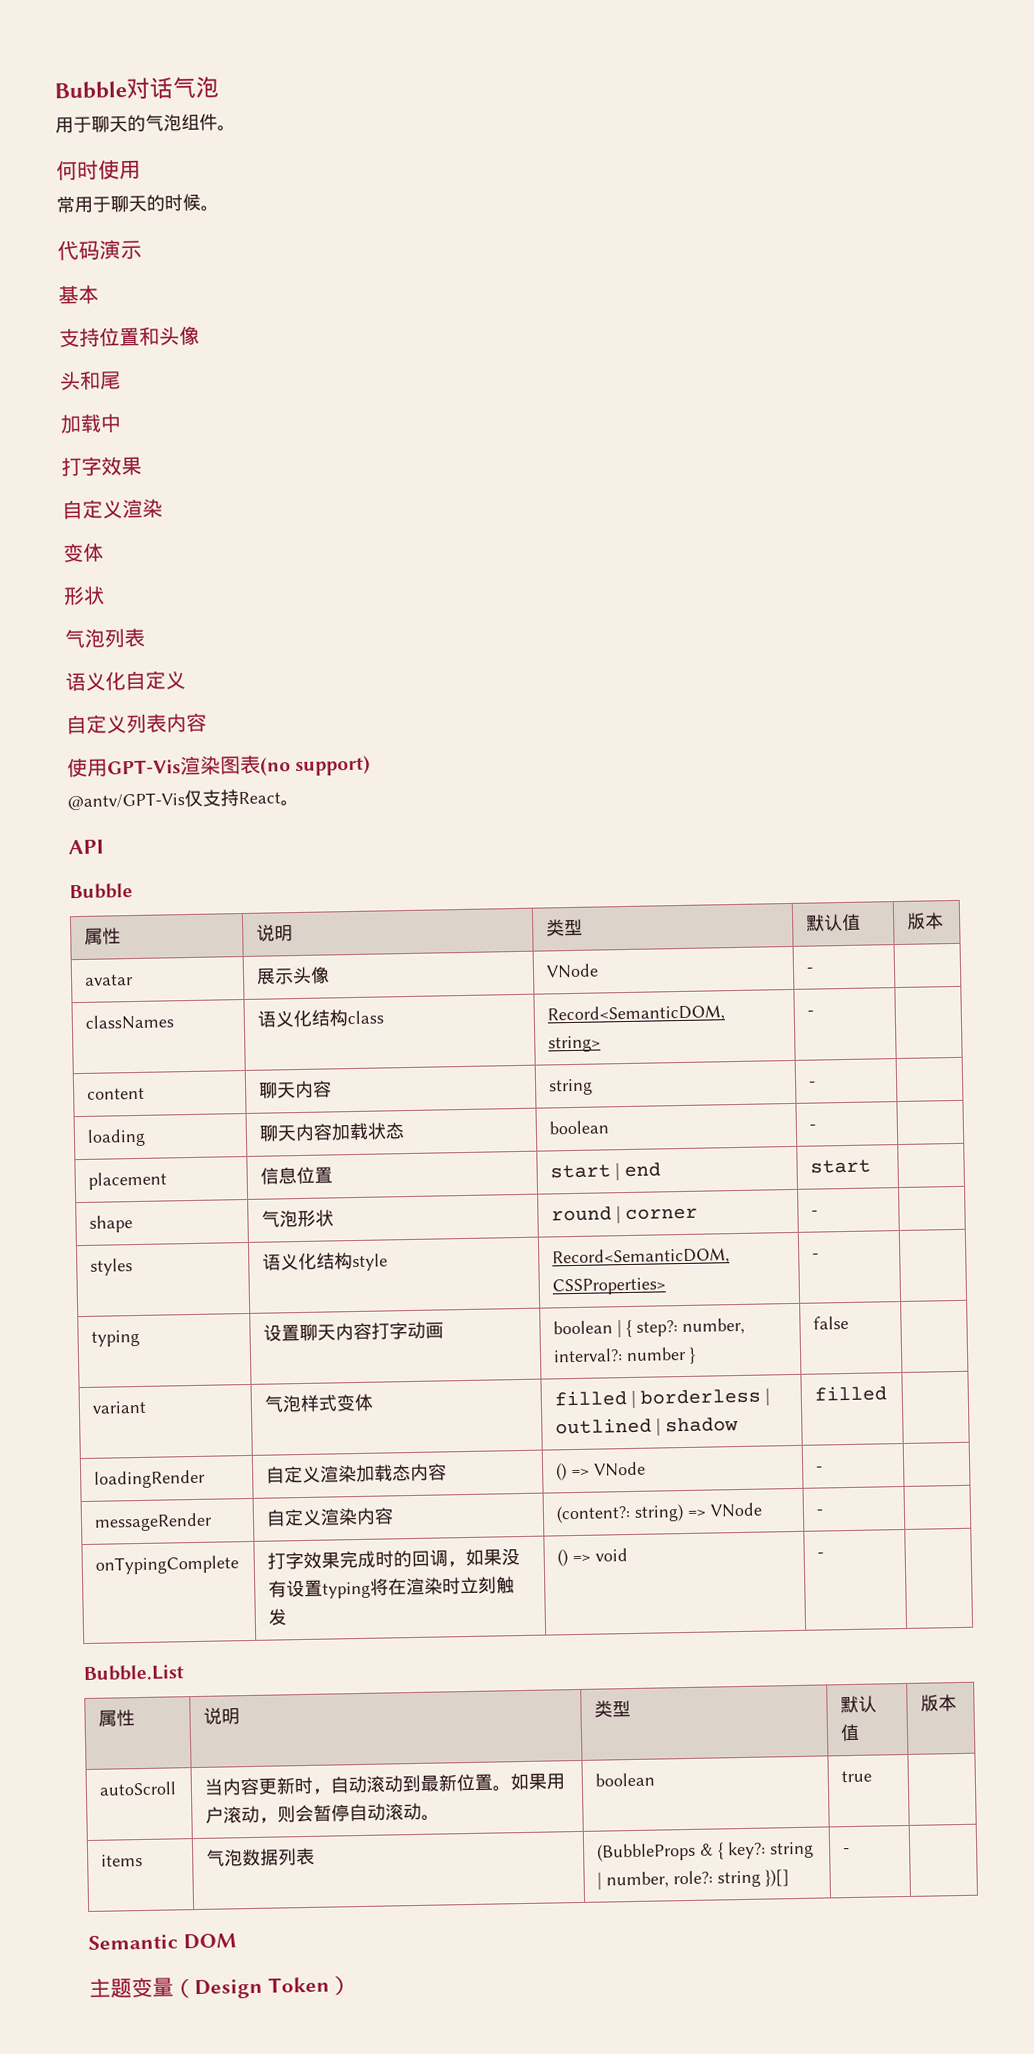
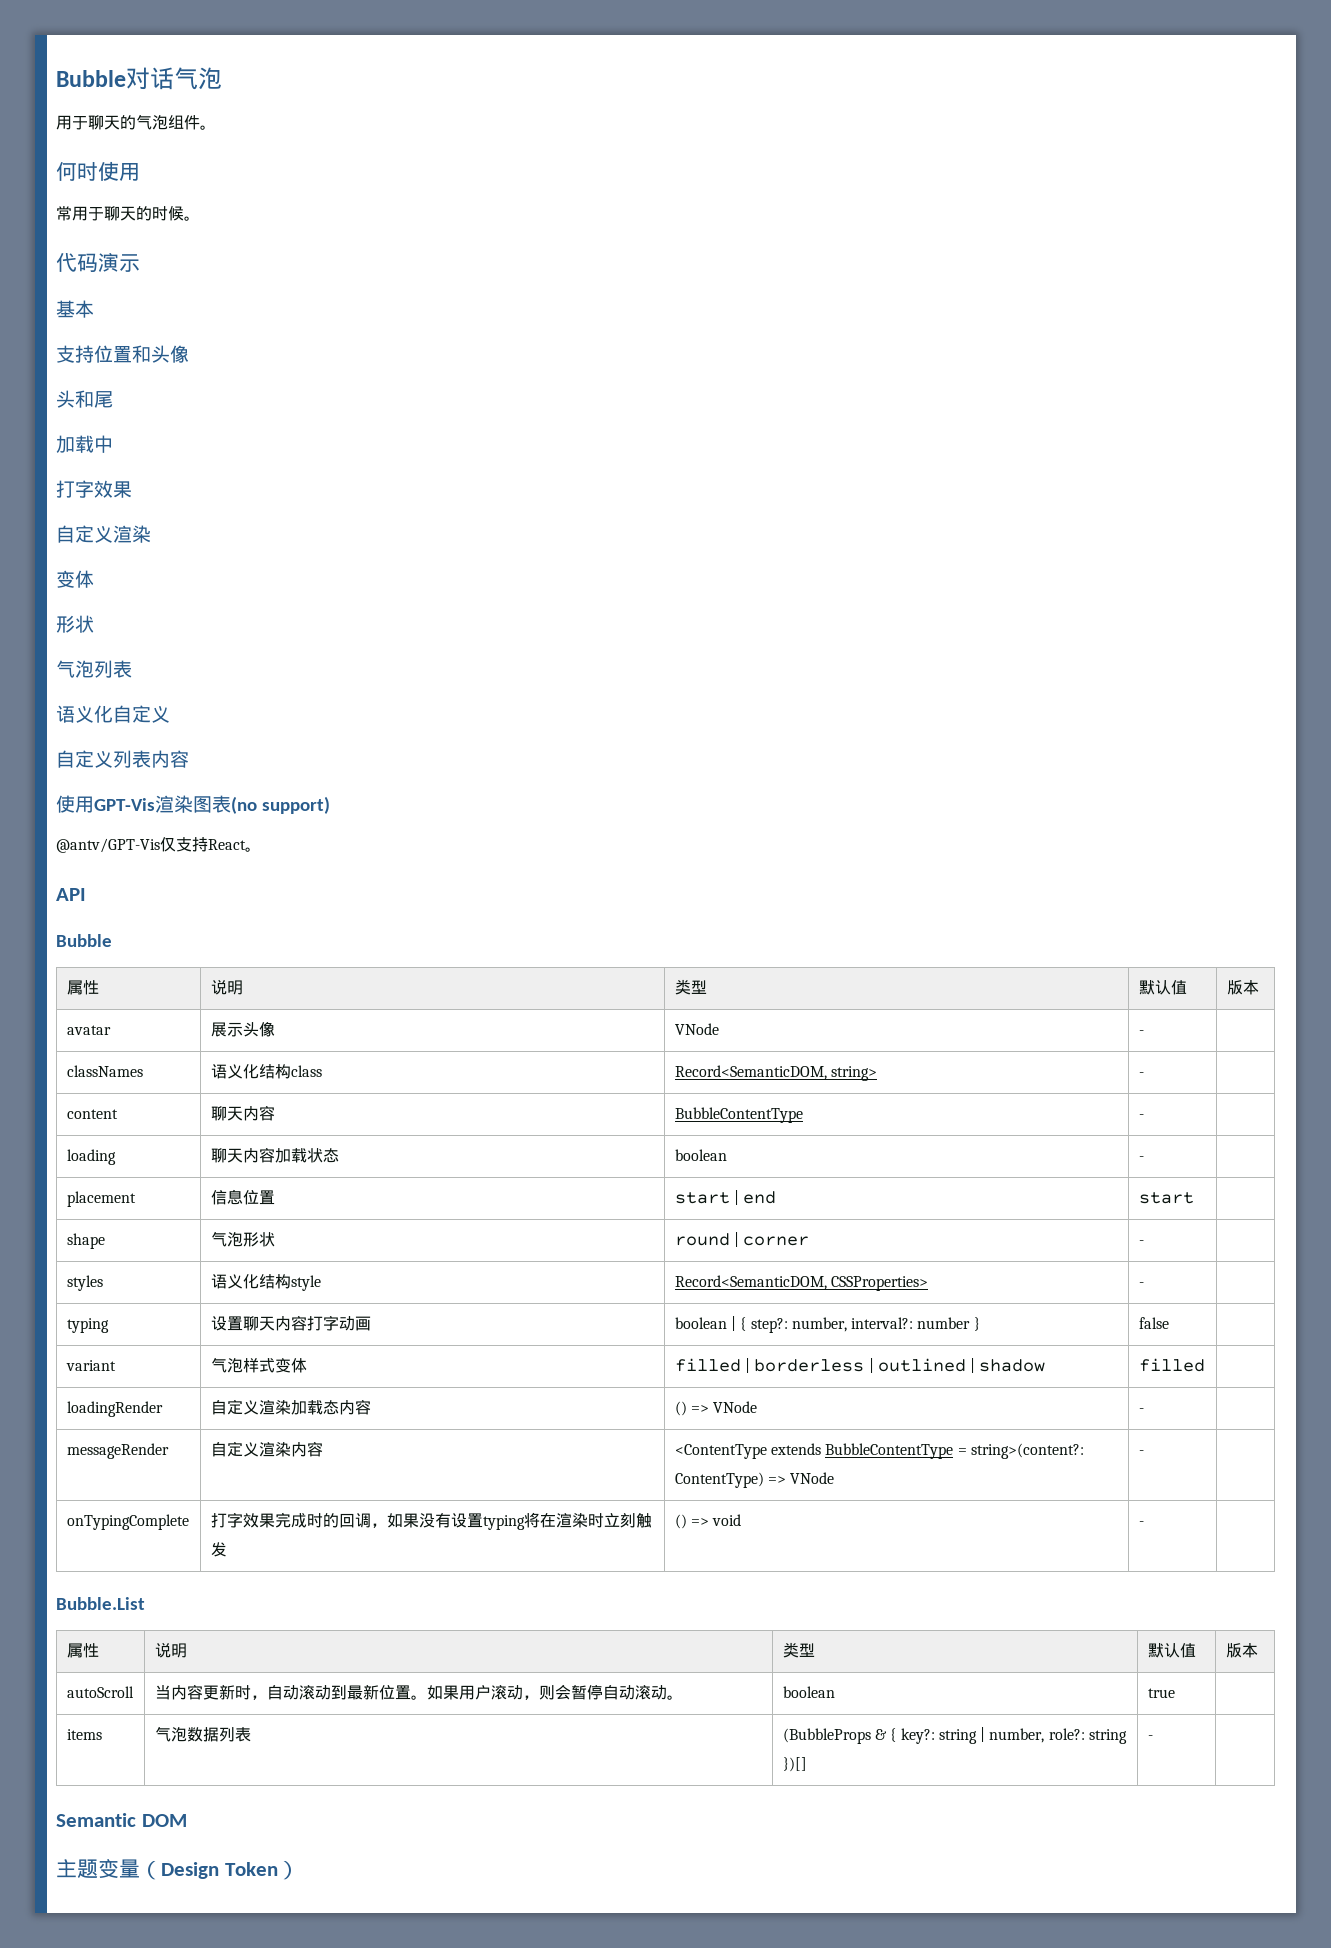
- content | 聊天内容 | string | - |
+ content | 聊天内容 | BubbleContentType | - |
- messageRender | 自定义渲染内容 | (content?: string) => VNode | - |
+ messageRender | 自定义渲染内容 | <ContentType extends BubbleContentType = string>(content?: ContentType) => VNode | - |

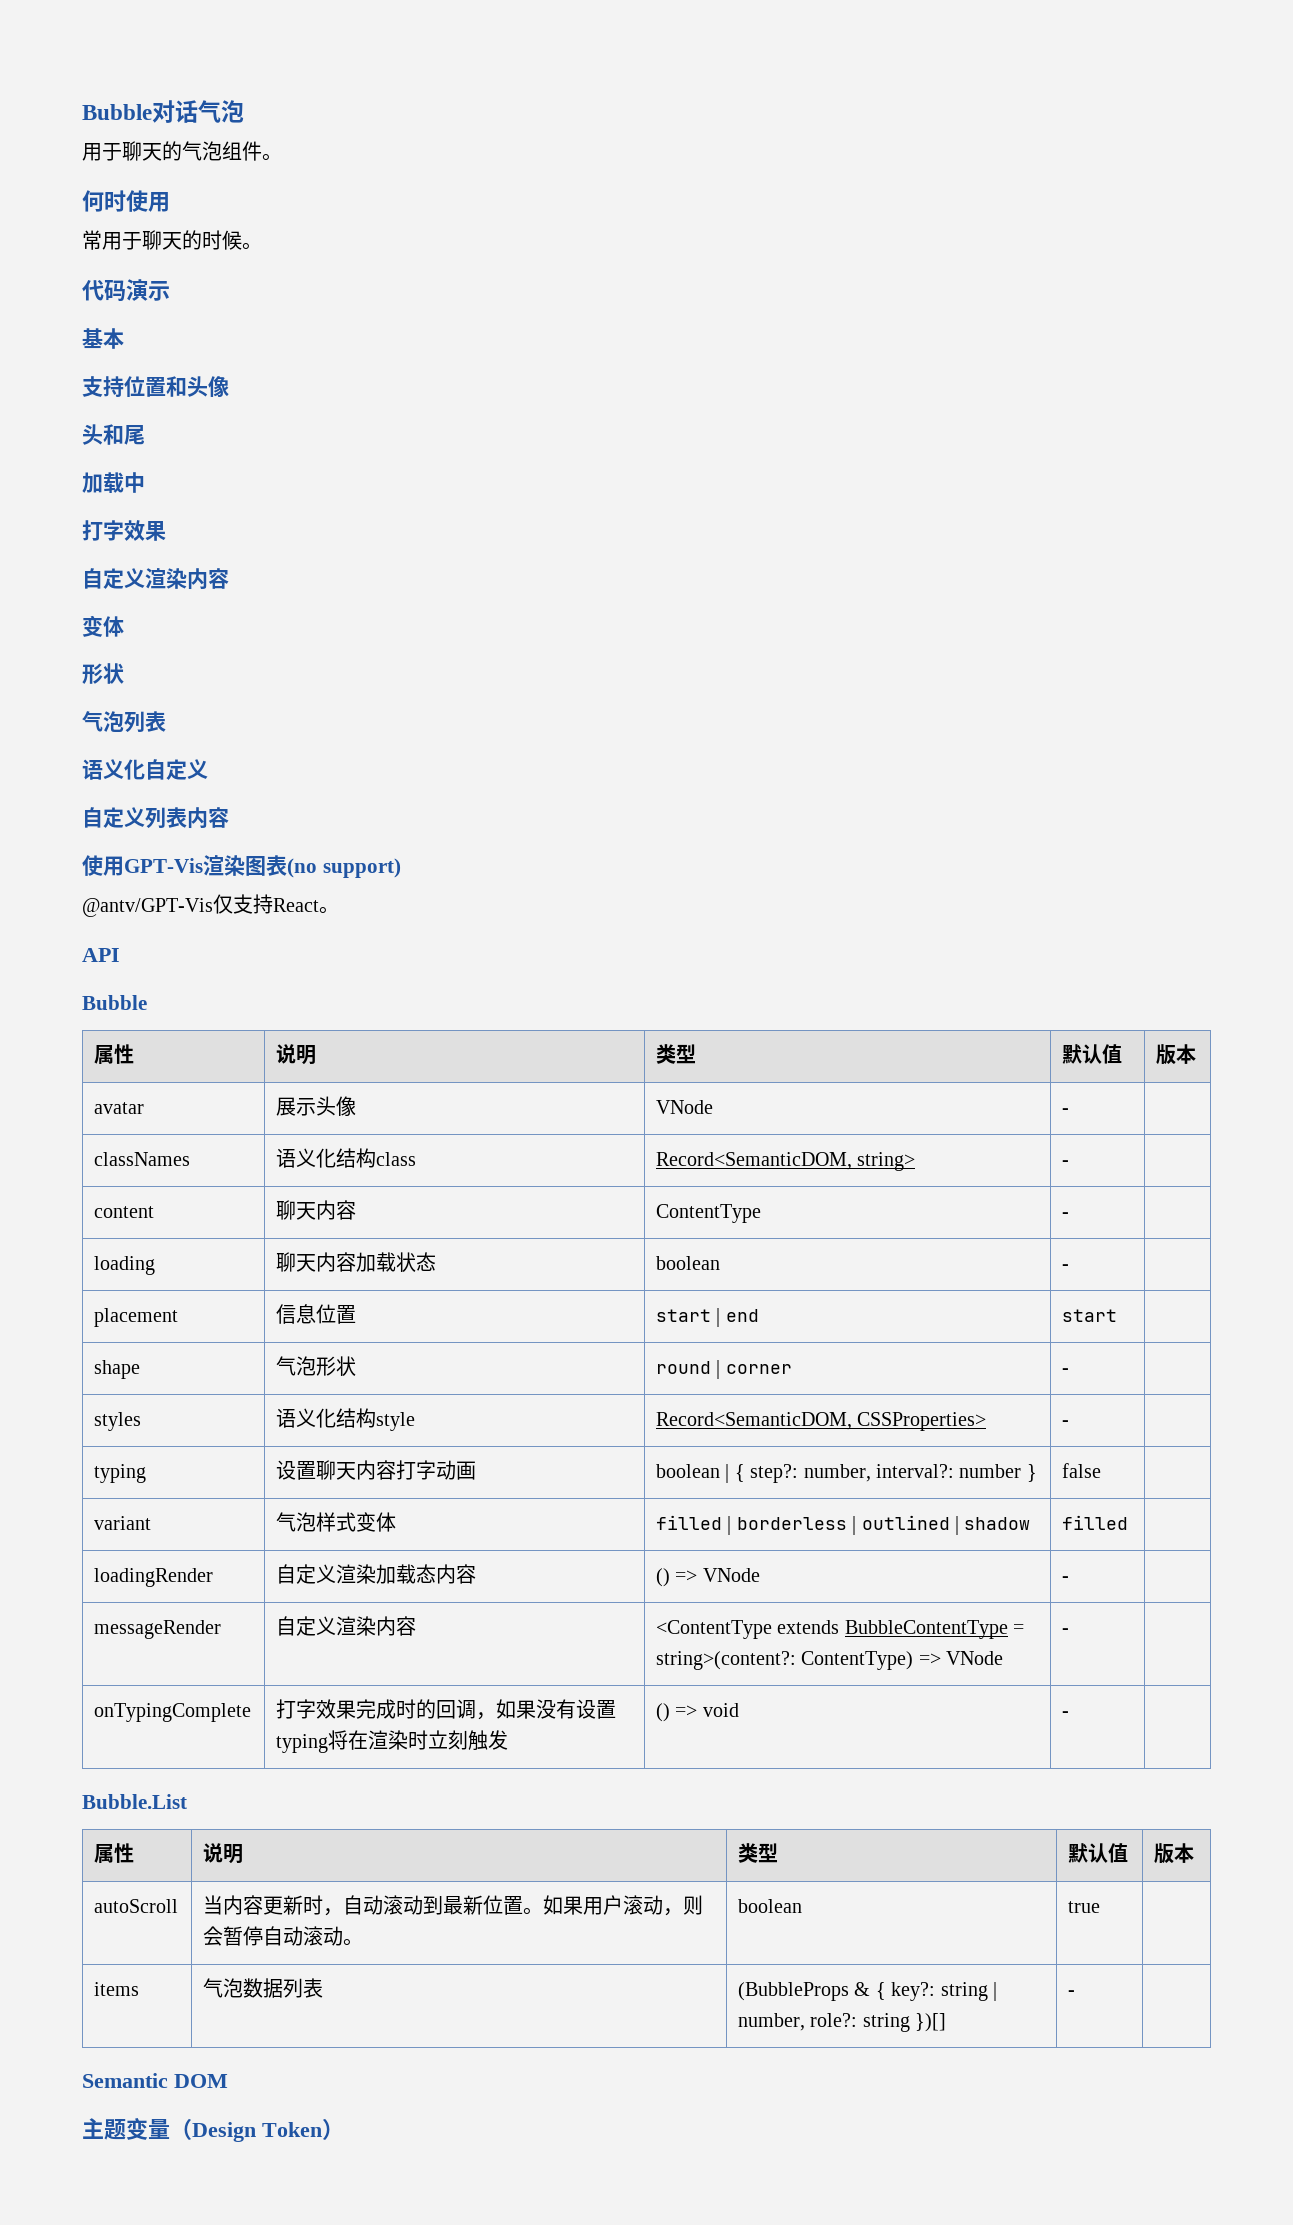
  加载中
  打字效果
- 自定义渲染
+ 自定义渲染内容
- content | 聊天内容 | BubbleContentType | - |
+ content | 聊天内容 | ContentType | - |

